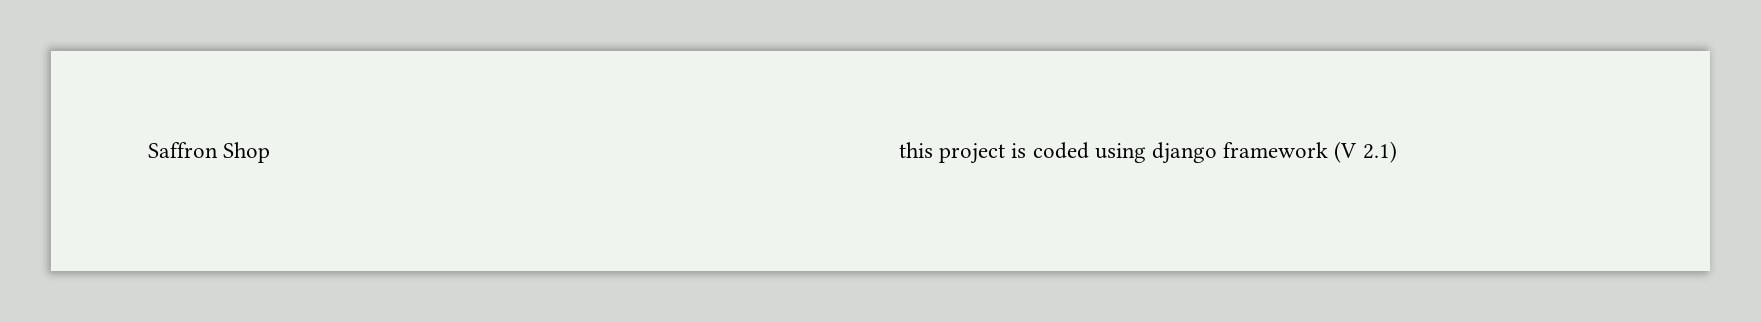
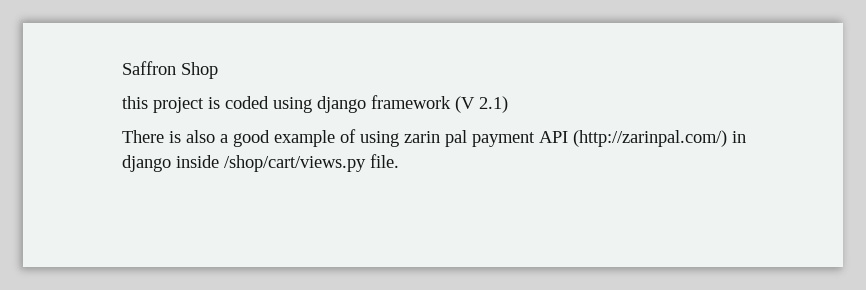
+ There is also a good example of using zarin pal payment API (http://zarinpal.com/) in django inside /shop/cart/views.py file.

